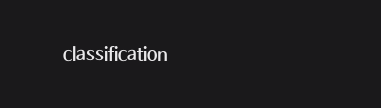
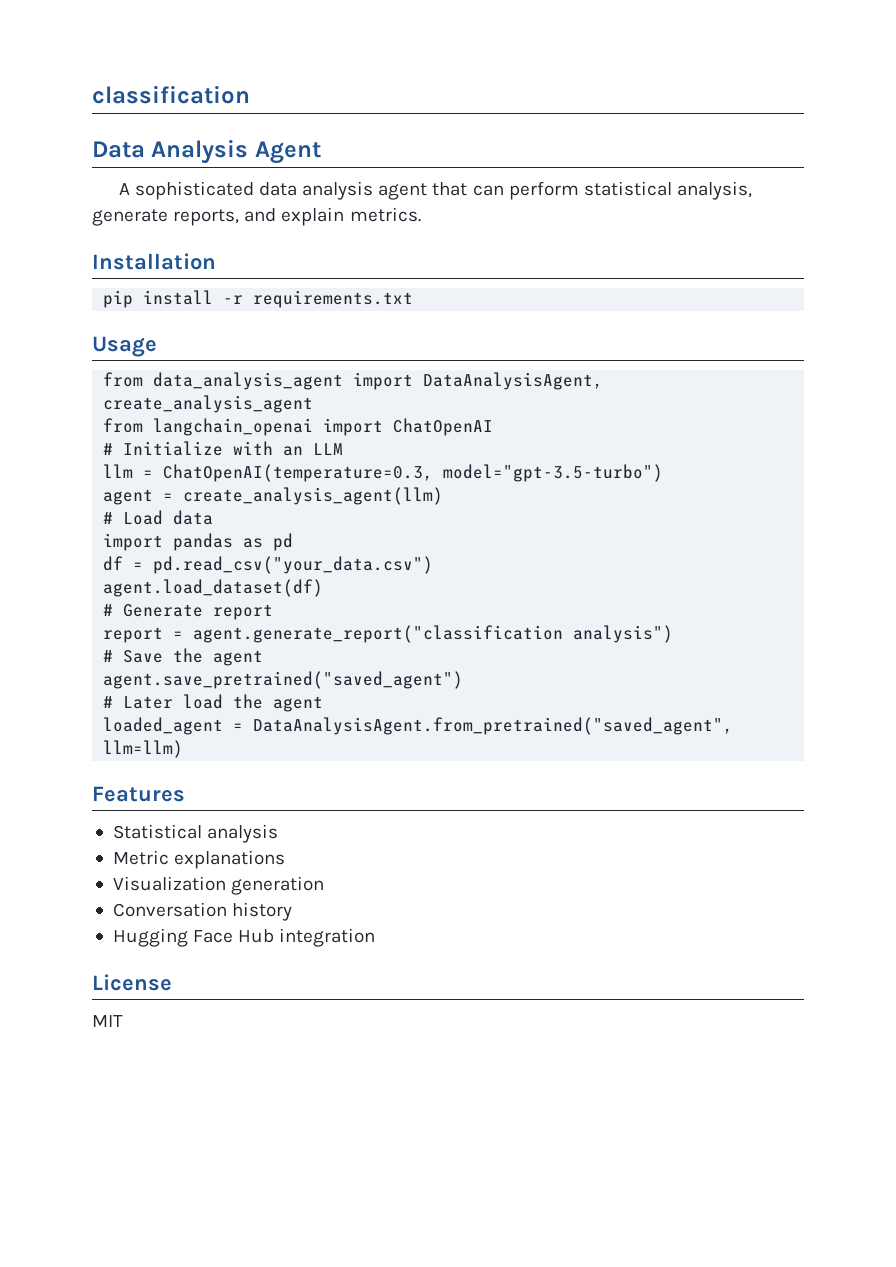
+ Data Analysis Agent
+ A sophisticated data analysis agent that can perform statistical analysis, generate reports, and explain metrics.
+ Installation
+ pip install -r requirements.txt
+ Usage
+ from data_analysis_agent import DataAnalysisAgent, create_analysis_agent
+ from langchain_openai import ChatOpenAI
+ # Initialize with an LLM
+ llm = ChatOpenAI(temperature=0.3, model="gpt-3.5-turbo")
+ agent = create_analysis_agent(llm)
+ # Load data
+ import pandas as pd
+ df = pd.read_csv("your_data.csv")
+ agent.load_dataset(df)
+ # Generate report
+ report = agent.generate_report("classification analysis")
+ # Save the agent
+ agent.save_pretrained("saved_agent")
+ # Later load the agent
+ loaded_agent = DataAnalysisAgent.from_pretrained("saved_agent", llm=llm)
+ Features
+ Statistical analysis
+ Metric explanations
+ Visualization generation
+ Conversation history
+ Hugging Face Hub integration
+ License
+ MIT

